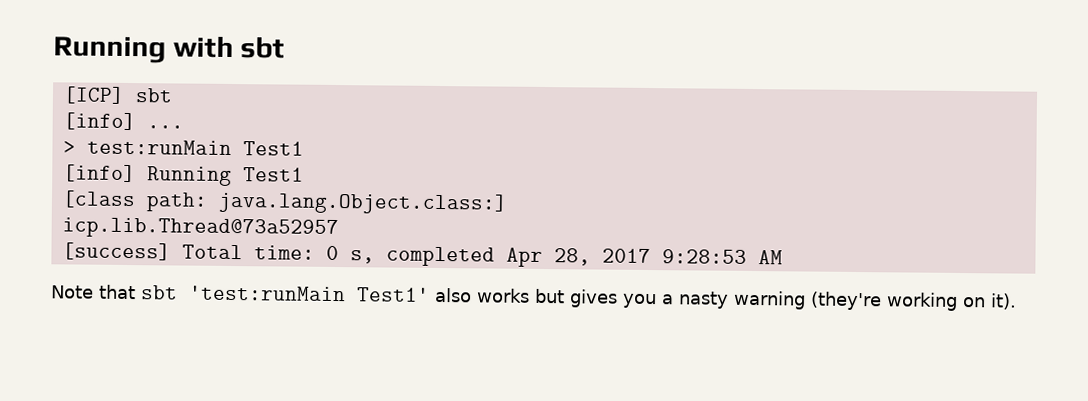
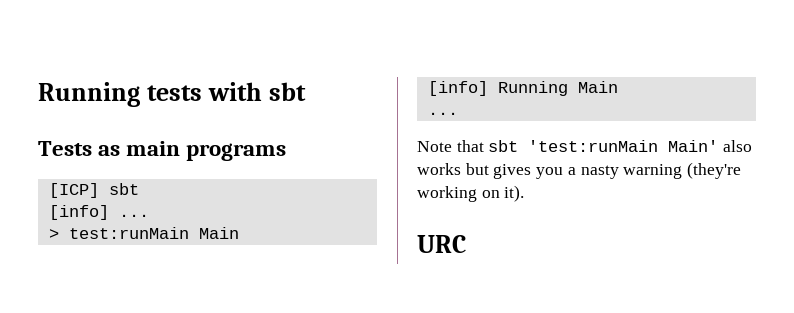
- Running with sbt
+ Running tests with sbt
+ Tests as main programs
- > test:runMain Test1
+ > test:runMain Main
- [info] Running Test1
- [class path: java.lang.Object.class:]
- icp.lib.Thread@73a52957
- [success] Total time: 0 s, completed Apr 28, 2017 9:28:53 AM
+ [info] Running Main
+ ...
- Note that sbt 'test:runMain Test1' also works but gives you a nasty warning (they're working on it).
+ Note that sbt 'test:runMain Main' also works but gives you a nasty warning (they're working on it).
+ URC

